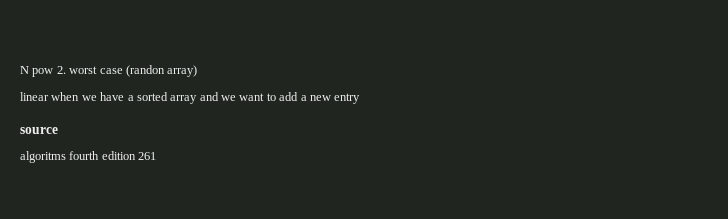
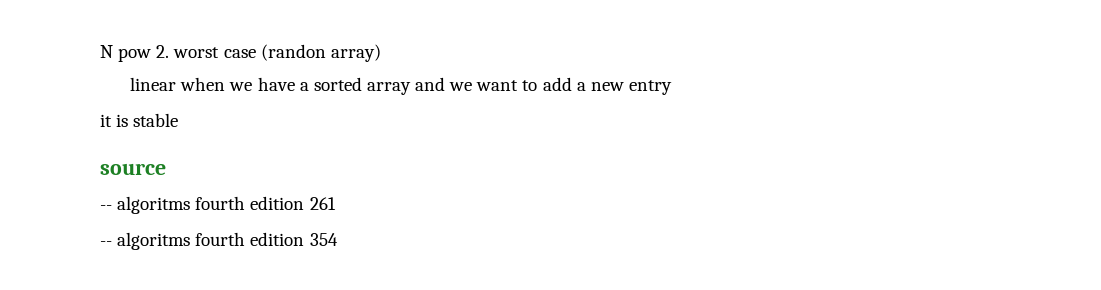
+ it is stable
- algoritms fourth edition 261
+ -- algoritms fourth edition 261
+ -- algoritms fourth edition 354

